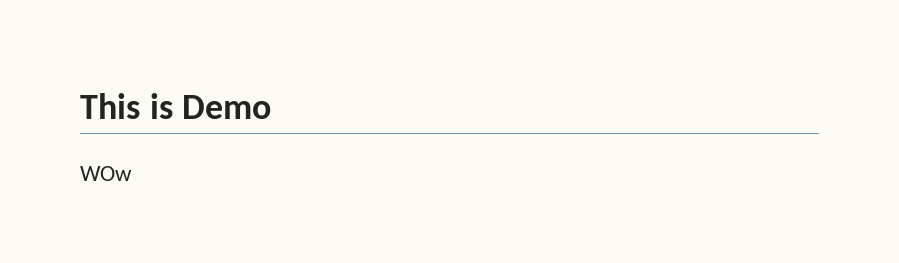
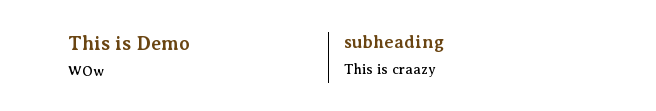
+ subheading
+ This is craazy

